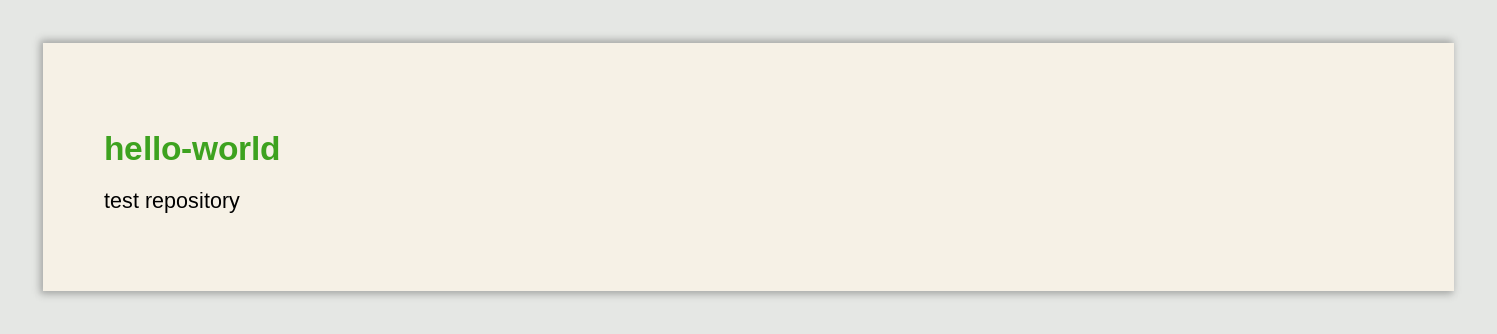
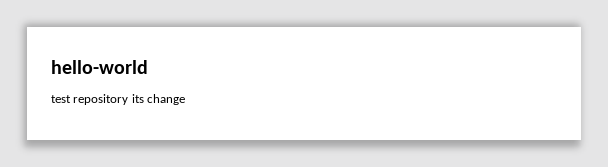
- test repository
+ test repository its change

